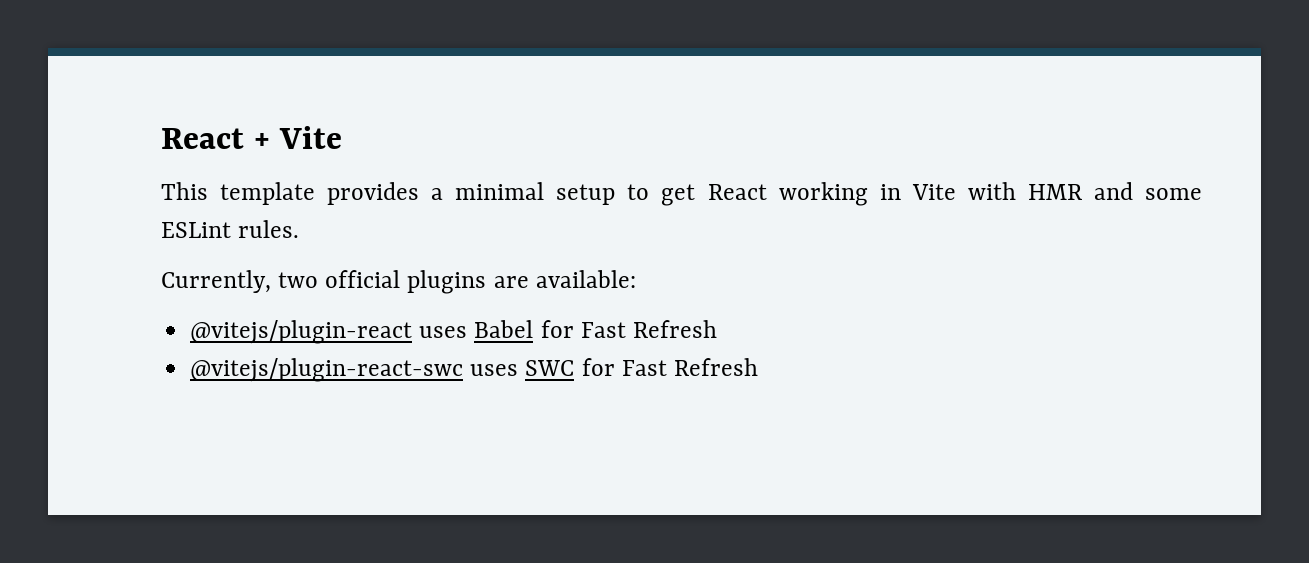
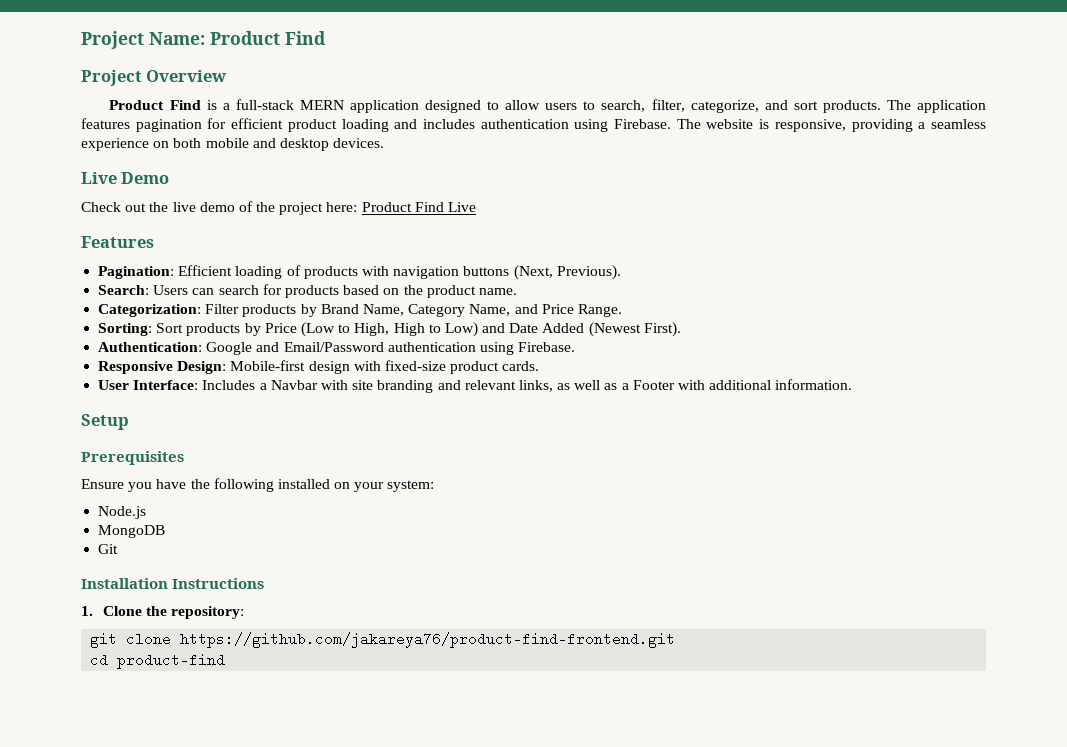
- React + Vite
- This template provides a minimal setup to get React working in Vite with HMR and some ESLint rules.
- Currently, two official plugins are available:
- @vitejs/plugin-react uses Babel for Fast Refresh
- @vitejs/plugin-react-swc uses SWC for Fast Refresh
+ Project Name: Product Find
+ Project Overview
+ Product Find is a full-stack MERN application designed to allow users to search, filter, categorize, and sort products. The application features pagination for efficient product loading and includes authentication using Firebase. The website is responsive, providing a seamless experience on both mobile and desktop devices.
+ Live Demo
+ Check out the live demo of the project here: Product Find Live
+ Features
+ Pagination: Efficient loading of products with navigation buttons (Next, Previous).
+ Search: Users can search for products based on the product name.
+ Categorization: Filter products by Brand Name, Category Name, and Price Range.
+ Sorting: Sort products by Price (Low to High, High to Low) and Date Added (Newest First).
+ Authentication: Google and Email/Password authentication using Firebase.
+ Responsive Design: Mobile-first design with fixed-size product cards.
+ User Interface: Includes a Navbar with site branding and relevant links, as well as a Footer with additional information.
+ Setup
+ Prerequisites
+ Ensure you have the following installed on your system:
+ Node.js
+ MongoDB
+ Git
+ Installation Instructions
+ 1. Clone the repository:
+ git clone https://github.com/jakareya76/product-find-frontend.git
+ cd product-find

